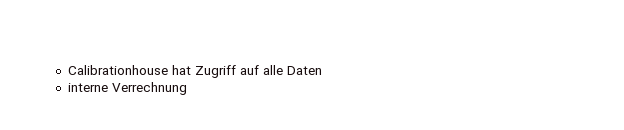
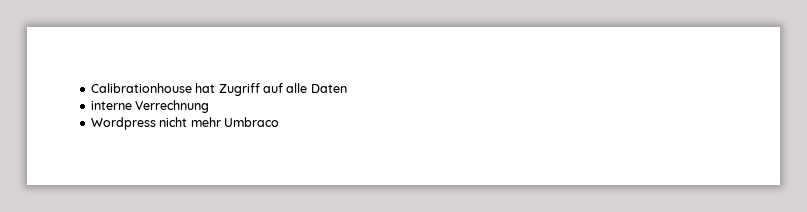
+ Wordpress nicht mehr Umbraco

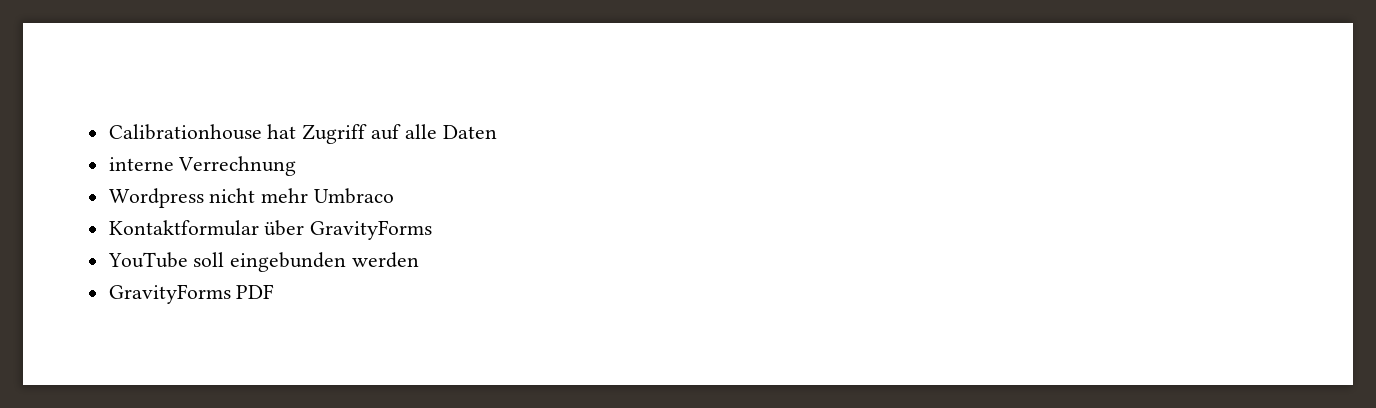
+ Kontaktformular über GravityForms
+ YouTube soll eingebunden werden
+ GravityForms PDF

